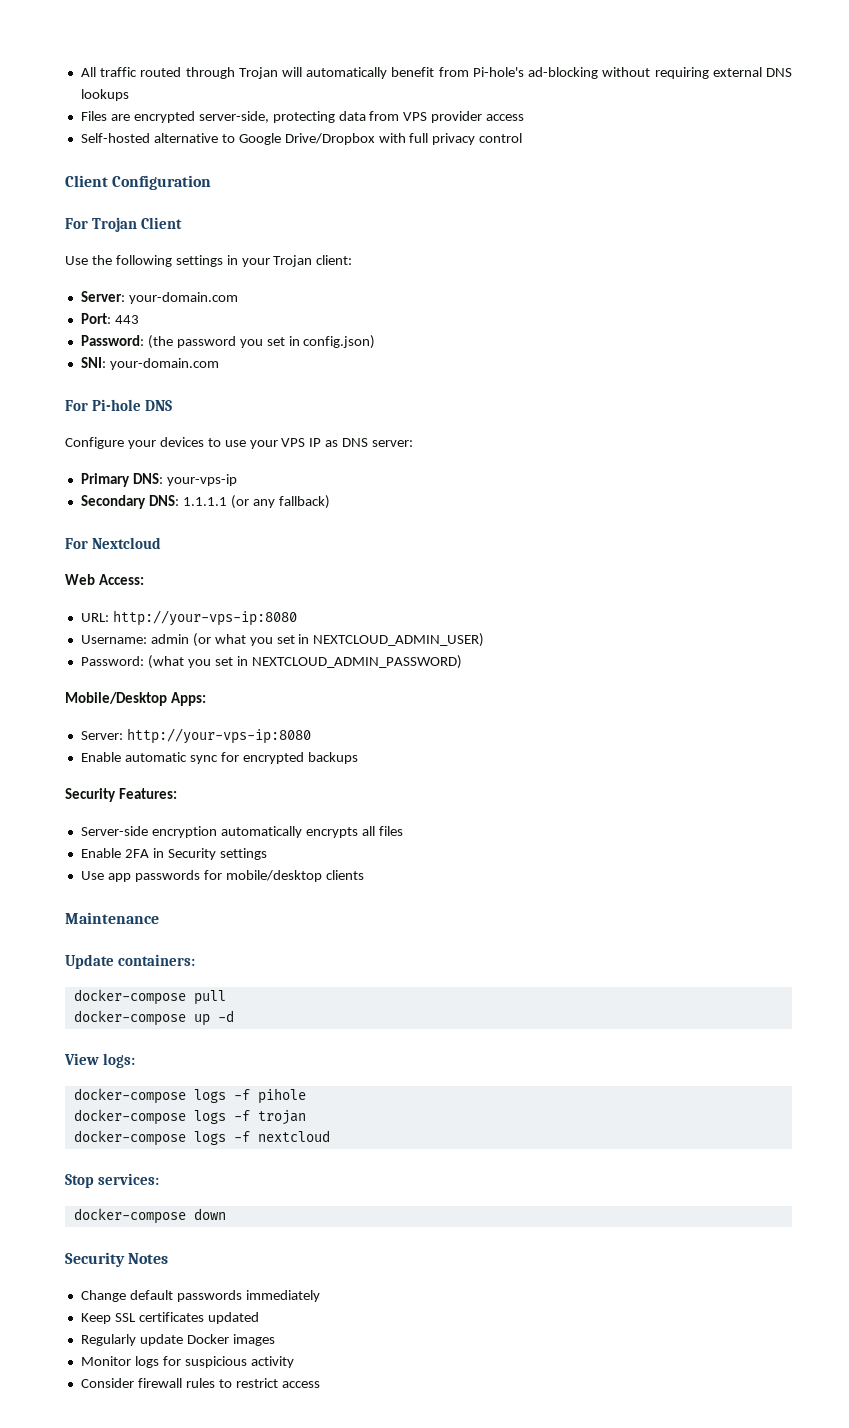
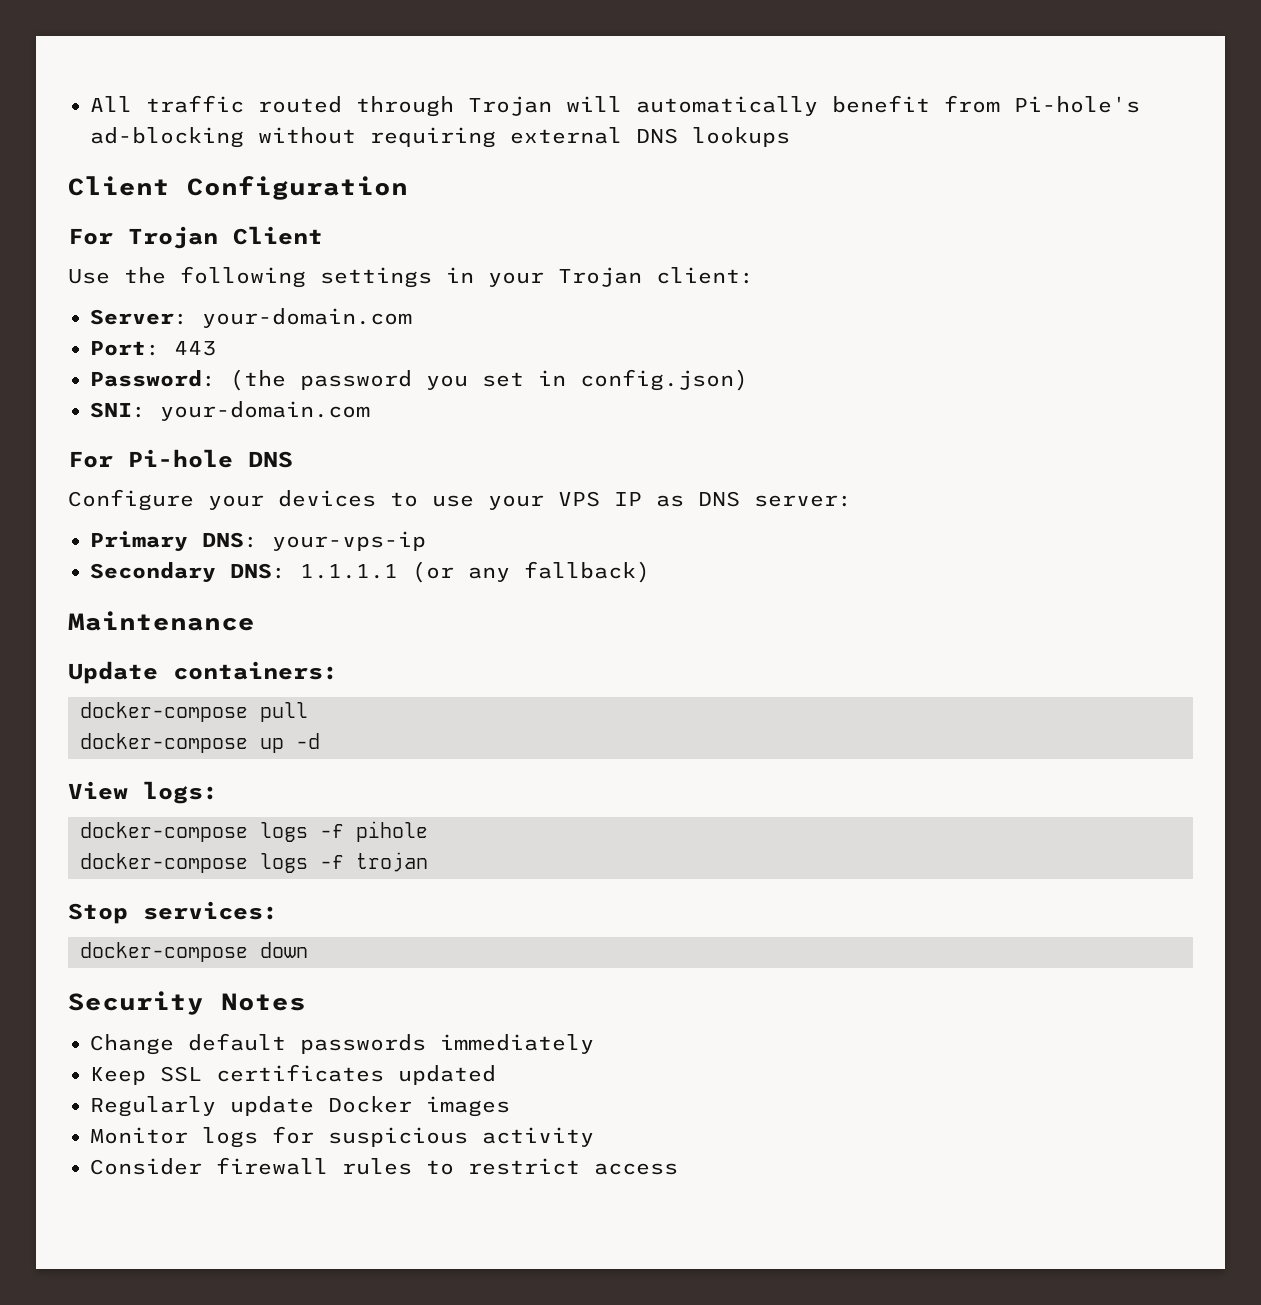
- Files are encrypted server-side, protecting data from VPS provider access
- Self-hosted alternative to Google Drive/Dropbox with full privacy control
- For Nextcloud
- Web Access:
- URL: http://your-vps-ip:8080
- Username: admin (or what you set in NEXTCLOUD_ADMIN_USER)
- Password: (what you set in NEXTCLOUD_ADMIN_PASSWORD)
- Mobile/Desktop Apps:
- Server: http://your-vps-ip:8080
- Enable automatic sync for encrypted backups
- Security Features:
- Server-side encryption automatically encrypts all files
- Enable 2FA in Security settings
- Use app passwords for mobile/desktop clients
- docker-compose logs -f nextcloud

